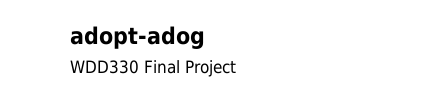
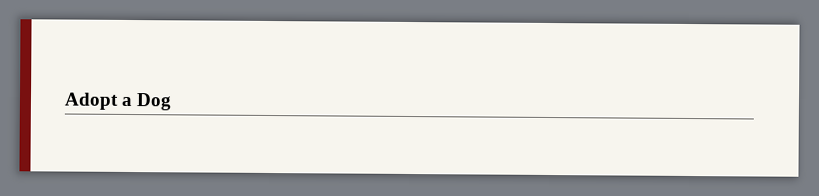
- adopt-adog
- WDD330 Final Project
+ Adopt a Dog

